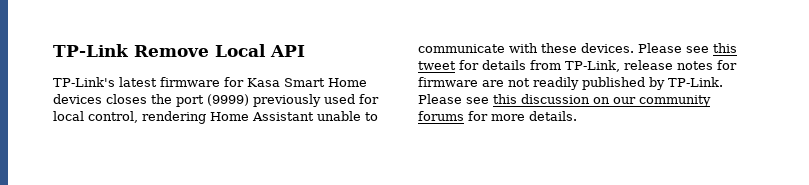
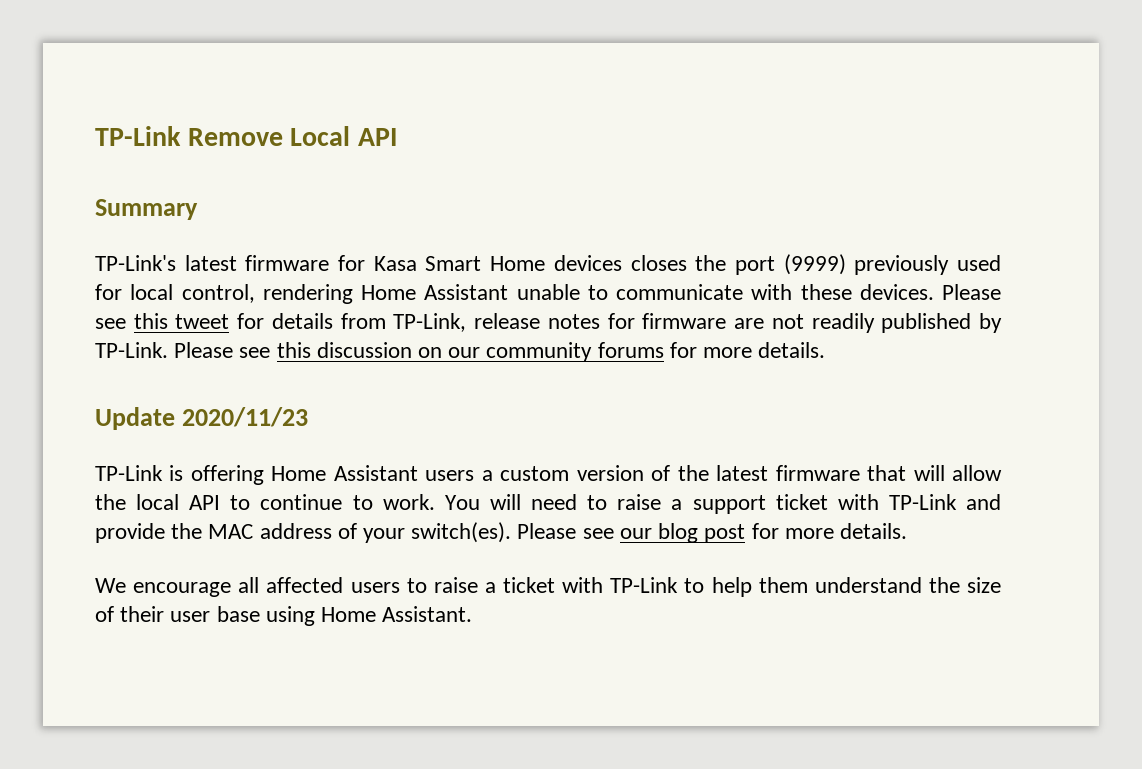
+ Summary
+ Update 2020/11/23
+ TP-Link is offering Home Assistant users a custom version of the latest firmware that will allow the local API to continue to work. You will need to raise a support ticket with TP-Link and provide the MAC address of your switch(es). Please see our blog post for more details.
+ We encourage all affected users to raise a ticket with TP-Link to help them understand the size of their user base using Home Assistant.

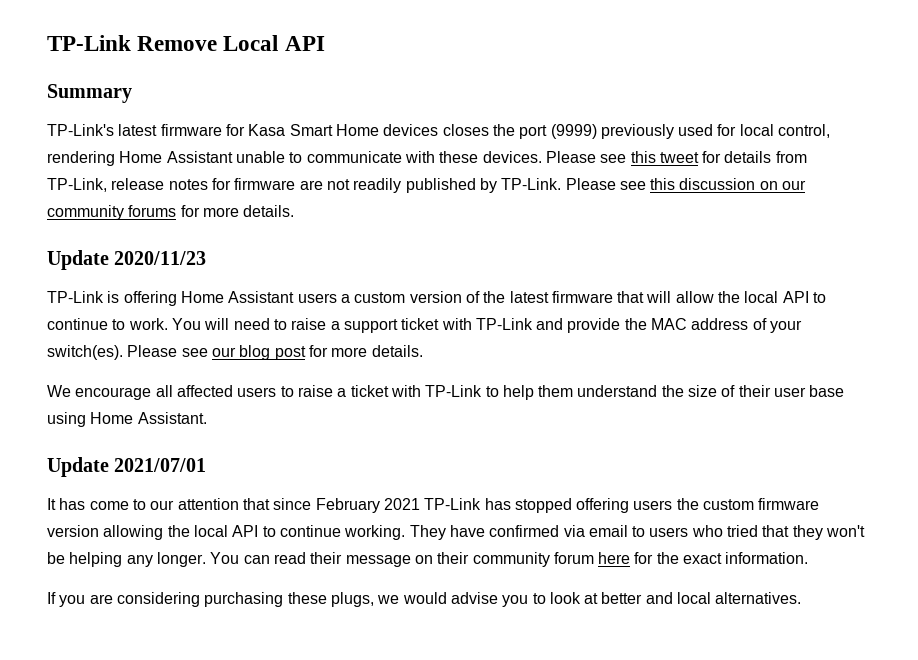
+ Update 2021/07/01
+ It has come to our attention that since February 2021 TP-Link has stopped offering users the custom firmware version allowing the local API to continue working. They have confirmed via email to users who tried that they won't be helping any longer. You can read their message on their community forum here for the exact information.
+ If you are considering purchasing these plugs, we would advise you to look at better and local alternatives.

